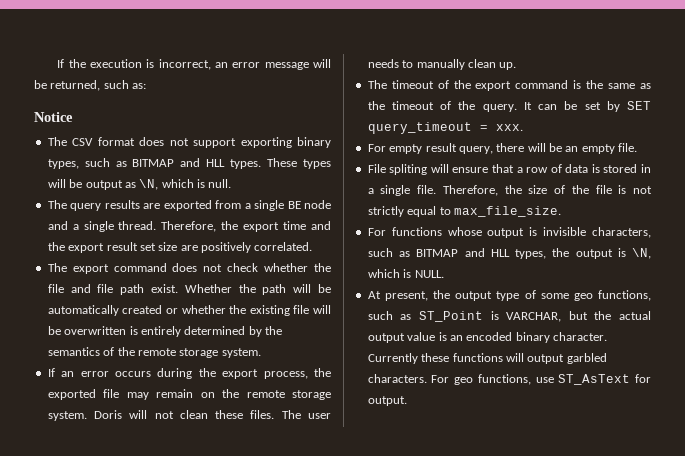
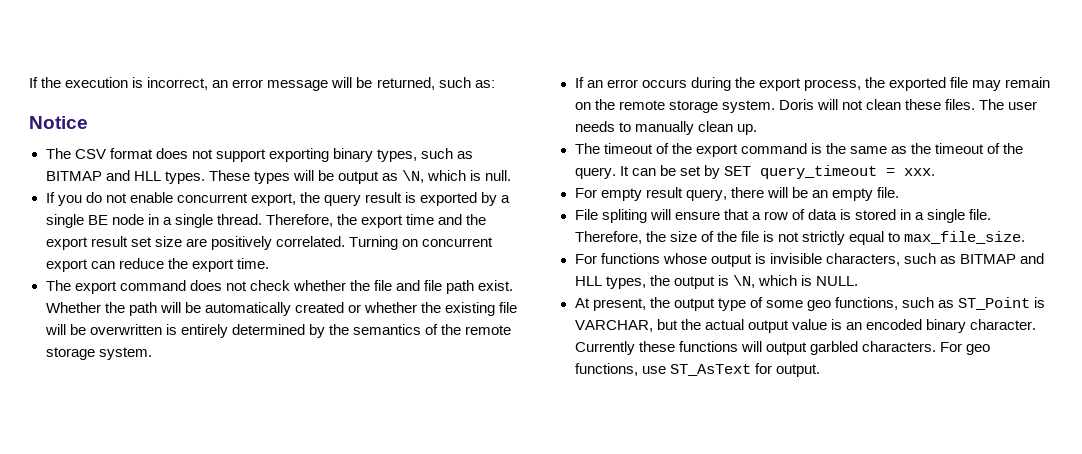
- The query results are exported from a single BE node and a single thread.
+ If you do not enable concurrent export, the query result is exported by a single BE node in a single thread.
+ Turning on concurrent export can reduce the export time.

